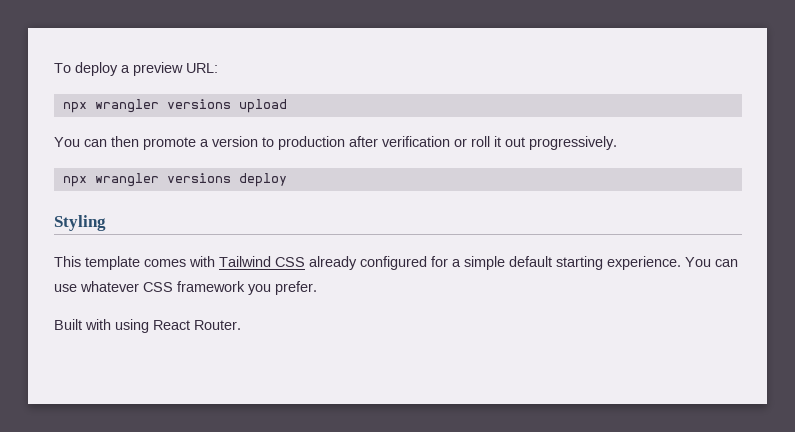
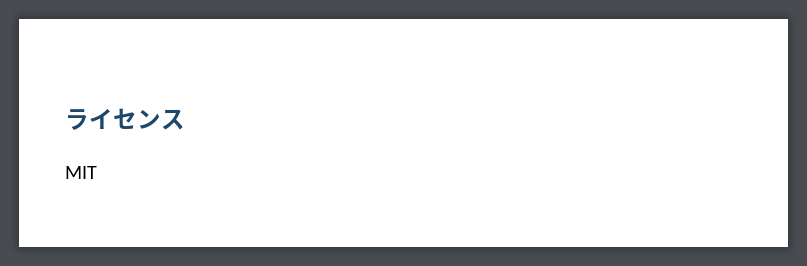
- To deploy a preview URL:
- npx wrangler versions upload
- You can then promote a version to production after verification or roll it out progressively.
- npx wrangler versions deploy
- Styling
- This template comes with Tailwind CSS already configured for a simple default starting experience. You can use whatever CSS framework you prefer.
- Built with using React Router.
+ ライセンス
+ MIT

